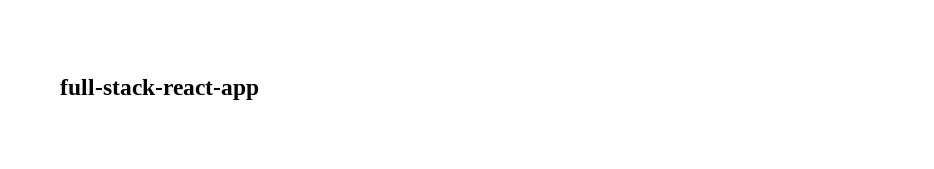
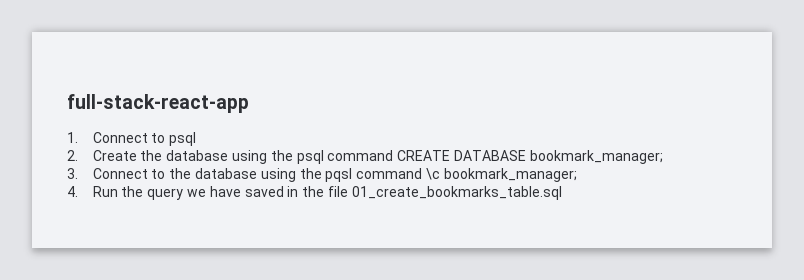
+ 1. Connect to psql
+ 2. Create the database using the psql command CREATE DATABASE bookmark_manager;
+ 3. Connect to the database using the pqsl command \c bookmark_manager;
+ 4. Run the query we have saved in the file 01_create_bookmarks_table.sql

